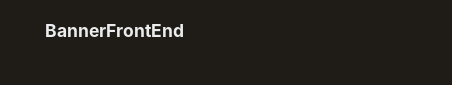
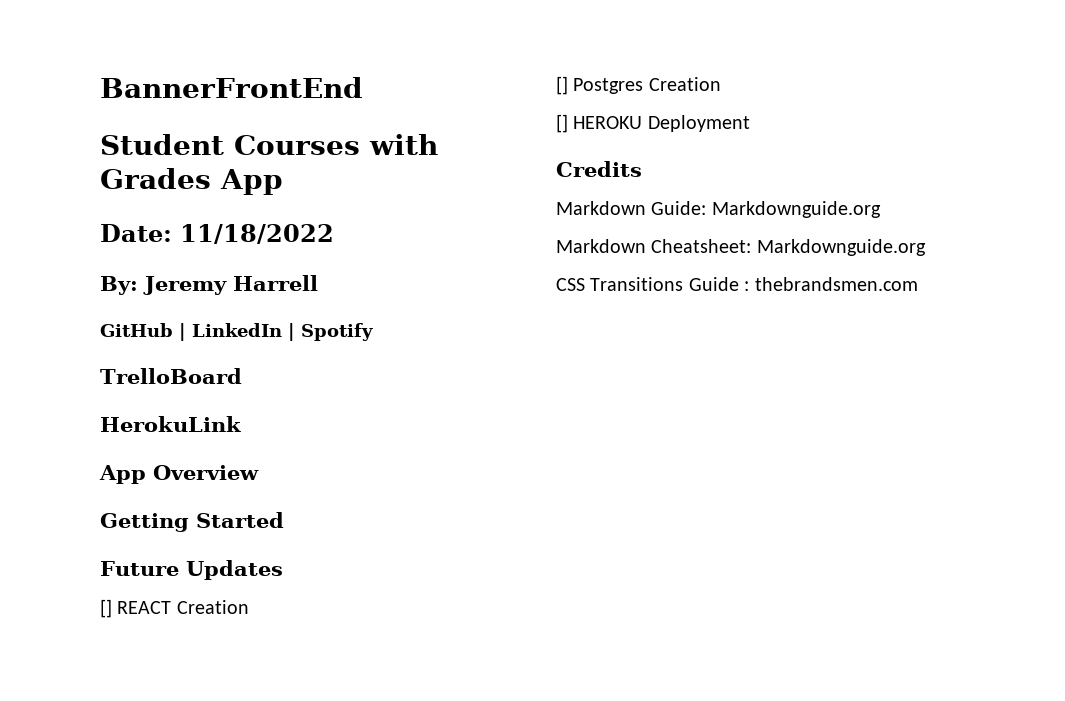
+ Student Courses with Grades App
+ Date: 11/18/2022
+ By: Jeremy Harrell
+ GitHub | LinkedIn | Spotify
+ TrelloBoard
+ HerokuLink
+ App Overview
+ Getting Started
+ Future Updates
+ [] REACT Creation
+ [] Postgres Creation
+ [] HEROKU Deployment
+ Credits
+ Markdown Guide: Markdownguide.org
+ Markdown Cheatsheet: Markdownguide.org
+ CSS Transitions Guide : thebrandsmen.com

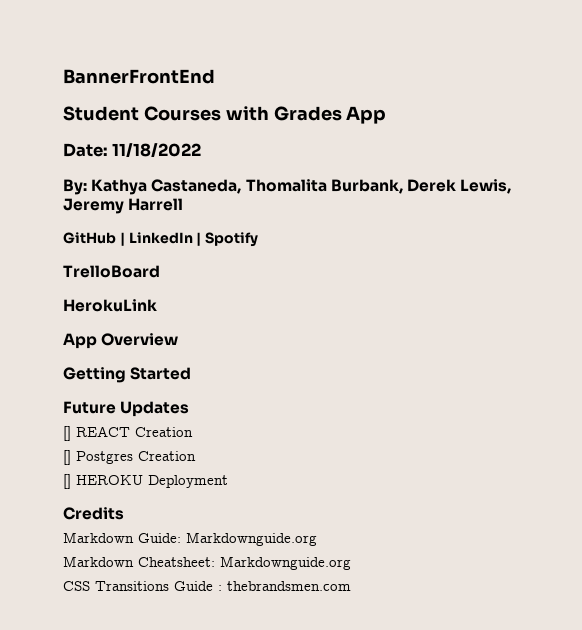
- By: Jeremy Harrell
+ By: Kathya Castaneda, Thomalita Burbank, Derek Lewis, Jeremy Harrell

